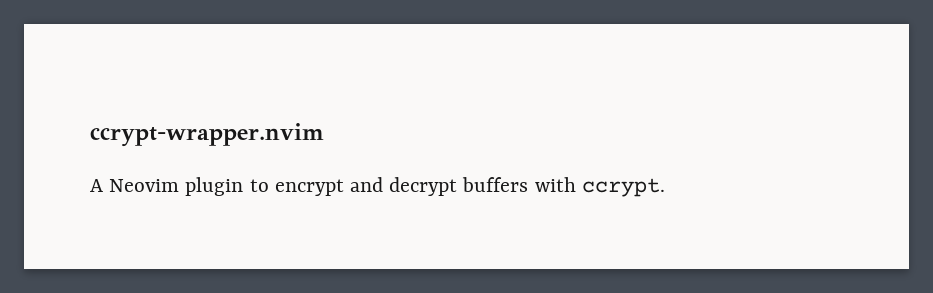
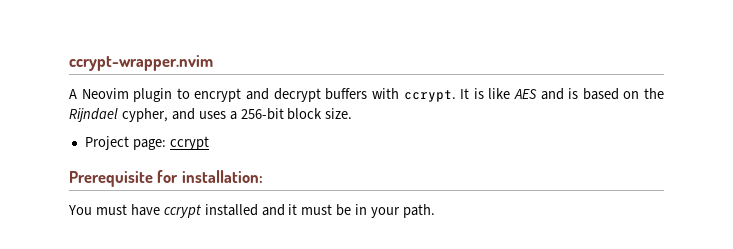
+ It is like AES and is based on the Rijndael cypher, and uses a 256-bit block size.
+ Project page: ccrypt
+ Prerequisite for installation:
+ You must have ccrypt installed and it must be in your path.

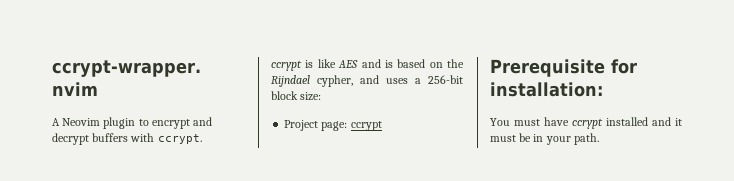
- A Neovim plugin to encrypt and decrypt buffers with ccrypt. It is like AES and is based on the Rijndael cypher, and uses a 256-bit block size.
+ A Neovim plugin to encrypt and decrypt buffers with ccrypt.
+ ccrypt is like AES and is based on the Rijndael cypher, and uses a 256-bit block size:

